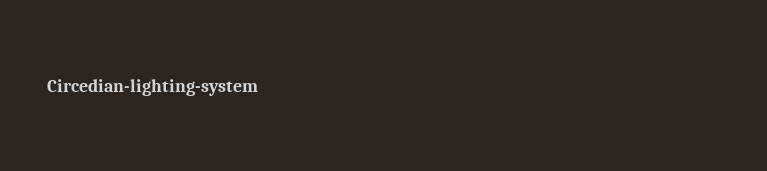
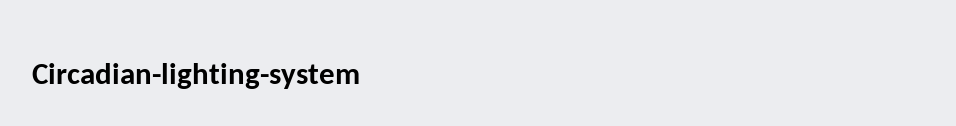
- Circedian-lighting-system
+ Circadian-lighting-system

